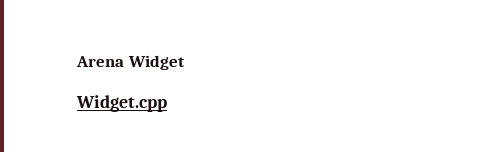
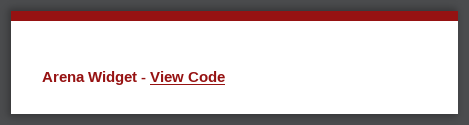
- Arena Widget
- Widget.cpp
+ Arena Widget - View Code

